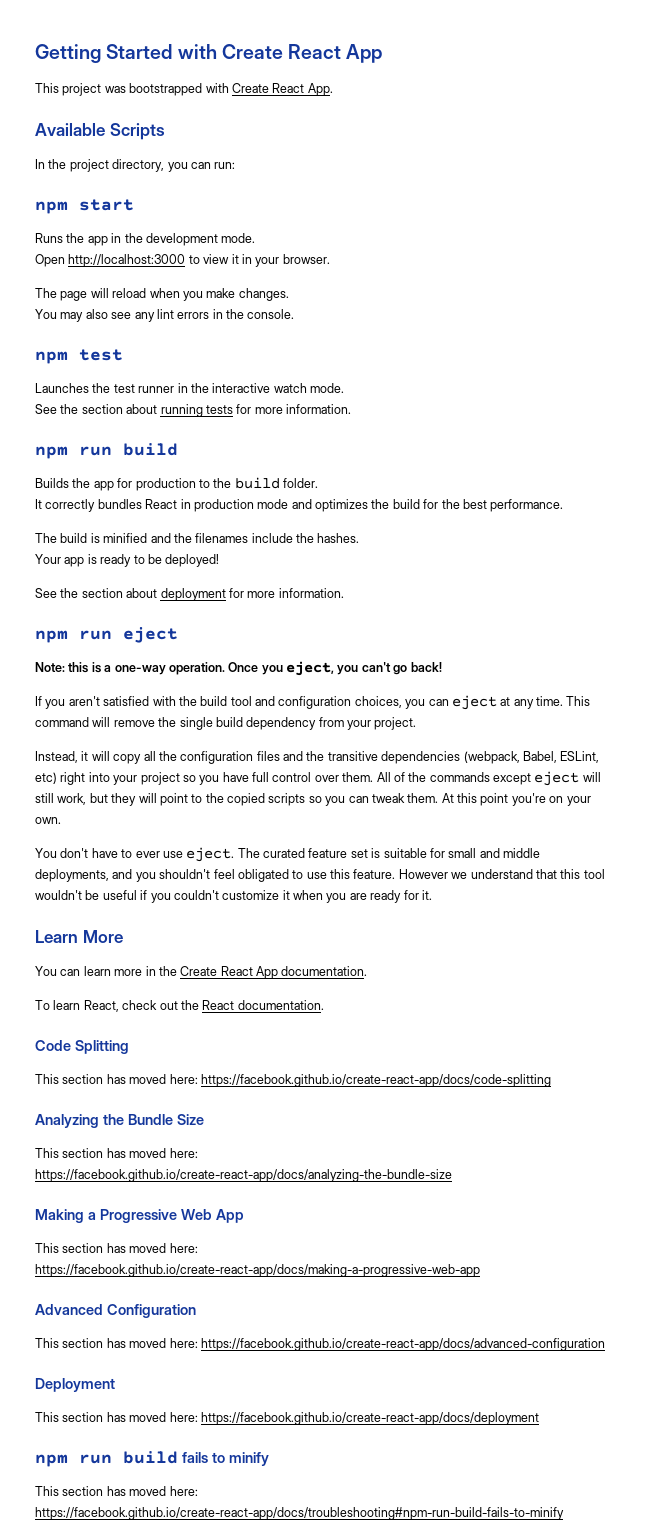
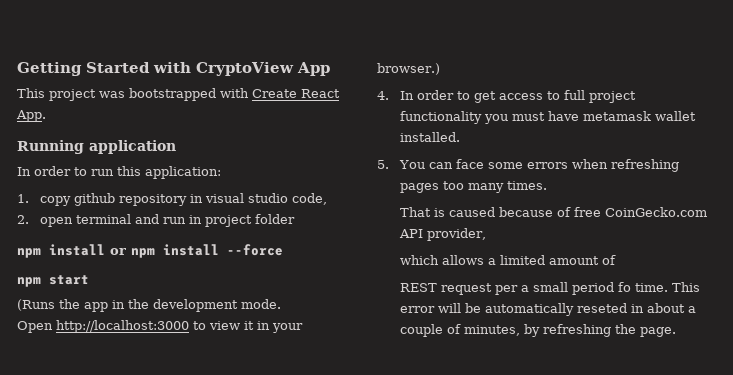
- Getting Started with Create React App
+ Getting Started with CryptoView App
- Available Scripts
- In the project directory, you can run:
+ Running application
+ In order to run this application:
+ 1. copy github repository in visual studio code,
+ 2. open terminal and run in project folder
+ npm install or npm install --force
- Runs the app in the development mode.
+ (Runs the app in the development mode.
- Open http://localhost:3000 to view it in your browser.
- The page will reload when you make changes.
- You may also see any lint errors in the console.
- npm test
- Launches the test runner in the interactive watch mode.
- See the section about running tests for more information.
- npm run build
- Builds the app for production to the build folder.
- It correctly bundles React in production mode and optimizes the build for the best performance.
- The build is minified and the filenames include the hashes.
- Your app is ready to be deployed!
- See the section about deployment for more information.
- npm run eject
- Note: this is a one-way operation. Once you eject, you can't go back!
- If you aren't satisfied with the build tool and configuration choices, you can eject at any time. This command will remove the single build dependency from your project.
- Instead, it will copy all the configuration files and the transitive dependencies (webpack, Babel, ESLint, etc) right into your project so you have full control over them. All of the commands except eject will still work, but they will point to the copied scripts so you can tweak them. At this point you're on your own.
- You don't have to ever use eject. The curated feature set is suitable for small and middle deployments, and you shouldn't feel obligated to use this feature. However we understand that this tool wouldn't be useful if you couldn't customize it when you are ready for it.
- Learn More
- You can learn more in the Create React App documentation.
- To learn React, check out the React documentation.
- Code Splitting
- This section has moved here: https://facebook.github.io/create-react-app/docs/code-splitting
- Analyzing the Bundle Size
- This section has moved here: https://facebook.github.io/create-react-app/docs/analyzing-the-bundle-size
- Making a Progressive Web App
- This section has moved here: https://facebook.github.io/create-react-app/docs/making-a-progressive-web-app
- Advanced Configuration
- This section has moved here: https://facebook.github.io/create-react-app/docs/advanced-configuration
- Deployment
- This section has moved here: https://facebook.github.io/create-react-app/docs/deployment
- npm run build fails to minify
- This section has moved here: https://facebook.github.io/create-react-app/docs/troubleshooting#npm-run-build-fails-to-minify
+ Open http://localhost:3000 to view it in your browser.)
+ 4. In order to get access to full project functionality you must have metamask wallet installed.
+ 5. You can face some errors when refreshing pages too many times.
+ That is caused because of free CoinGecko.com API provider,
+ which allows a limited amount of
+ REST request per a small period fo time. This error will be automatically reseted in about a couple of minutes, by refreshing the page.

